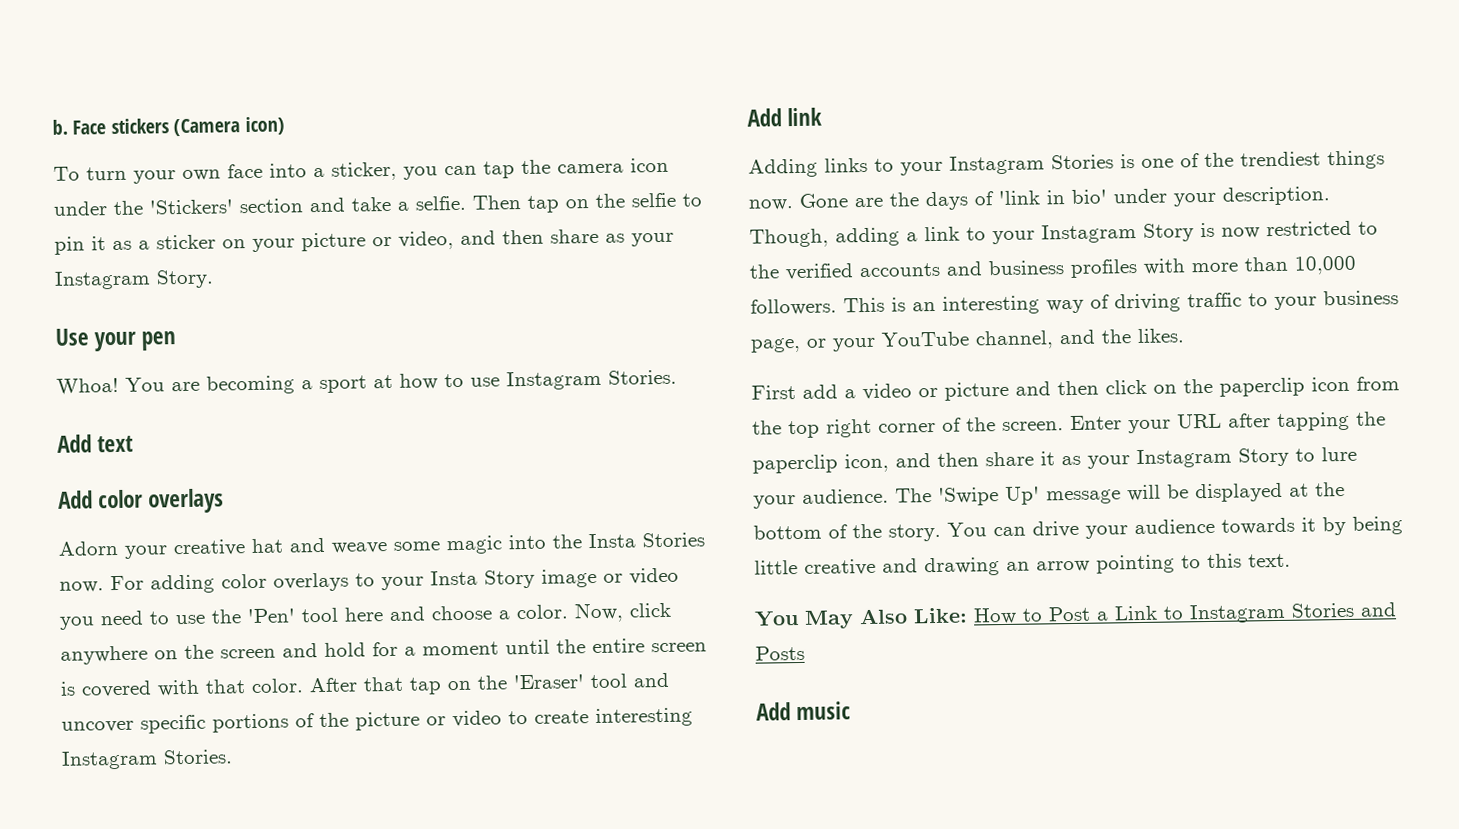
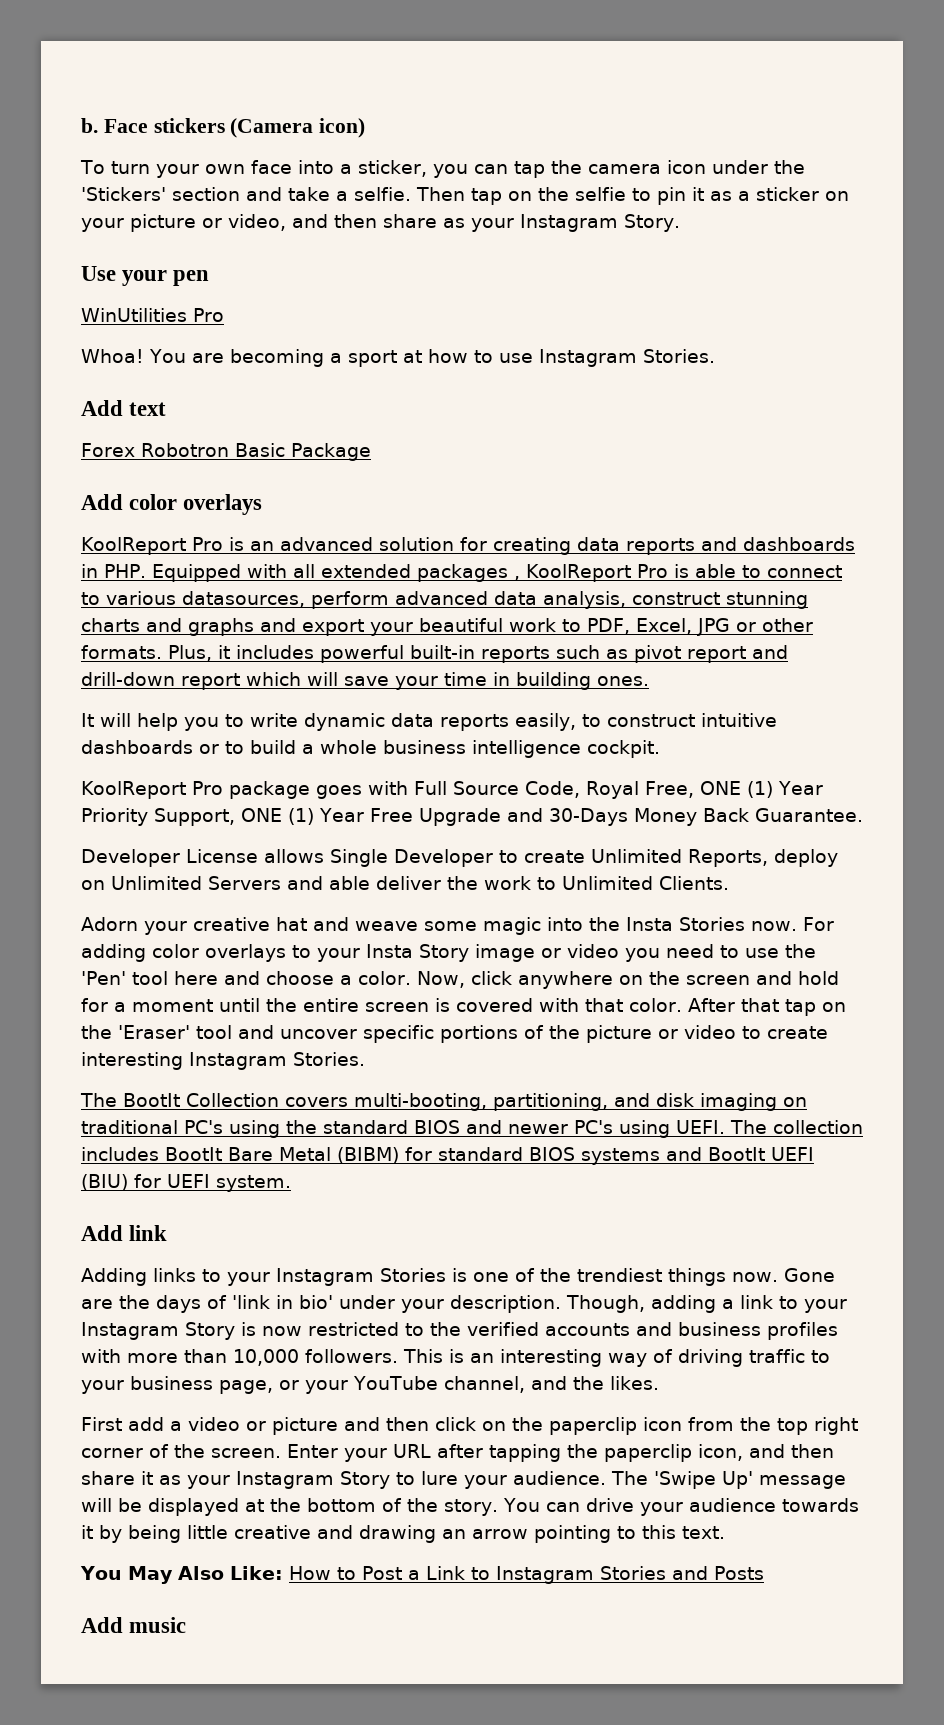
+ WinUtilities Pro
+ Forex Robotron Basic Package
+ KoolReport Pro is an advanced solution for creating data reports and dashboards in PHP. Equipped with all extended packages , KoolReport Pro is able to connect to various datasources, perform advanced data analysis, construct stunning charts and graphs and export your beautiful work to PDF, Excel, JPG or other formats. Plus, it includes powerful built-in reports such as pivot report and drill-down report which will save your time in building ones.
+ It will help you to write dynamic data reports easily, to construct intuitive dashboards or to build a whole business intelligence cockpit.
+ KoolReport Pro package goes with Full Source Code, Royal Free, ONE (1) Year Priority Support, ONE (1) Year Free Upgrade and 30-Days Money Back Guarantee.
+ Developer License allows Single Developer to create Unlimited Reports, deploy on Unlimited Servers and able deliver the work to Unlimited Clients.
+ The BootIt Collection covers multi-booting, partitioning, and disk imaging on traditional PC's using the standard BIOS and newer PC's using UEFI. The collection includes BootIt Bare Metal (BIBM) for standard BIOS systems and BootIt UEFI (BIU) for UEFI system.

